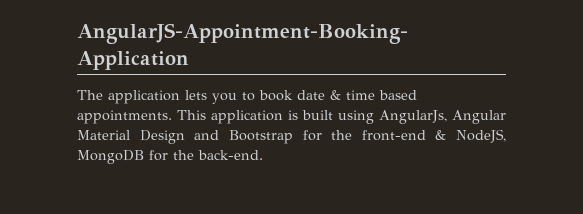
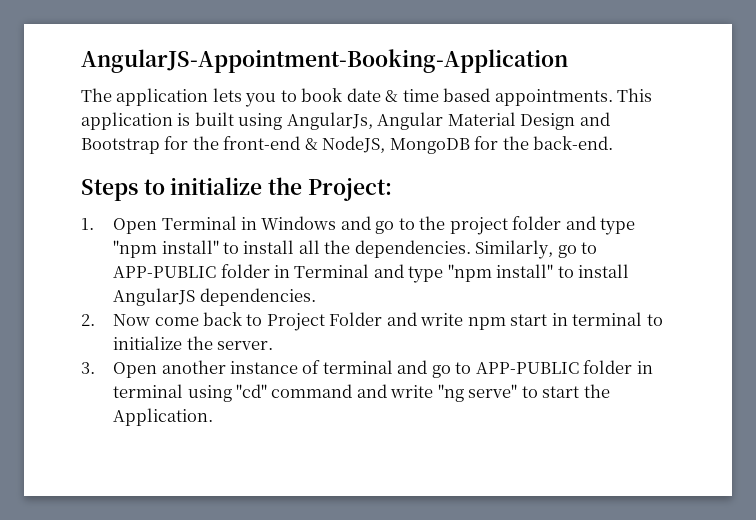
+ Steps to initialize the Project:
+ 1. Open Terminal in Windows and go to the project folder and type "npm install" to install all the dependencies. Similarly, go to APP-PUBLIC folder in Terminal and type "npm install" to install AngularJS dependencies.
+ 2. Now come back to Project Folder and write npm start in terminal to initialize the server.
+ 3. Open another instance of terminal and go to APP-PUBLIC folder in terminal using "cd" command and write "ng serve" to start the Application.

